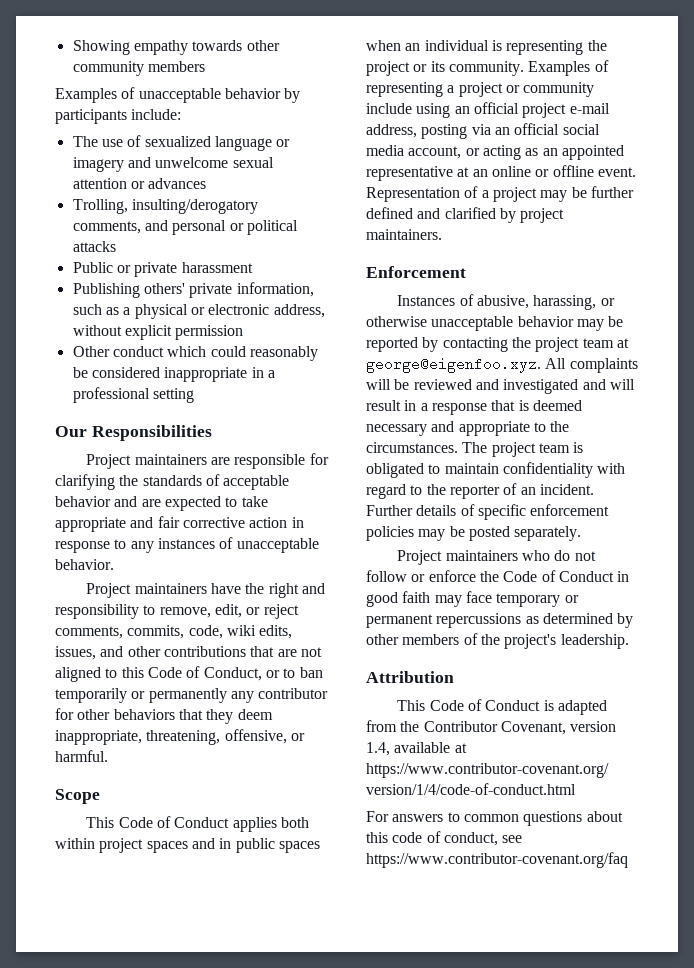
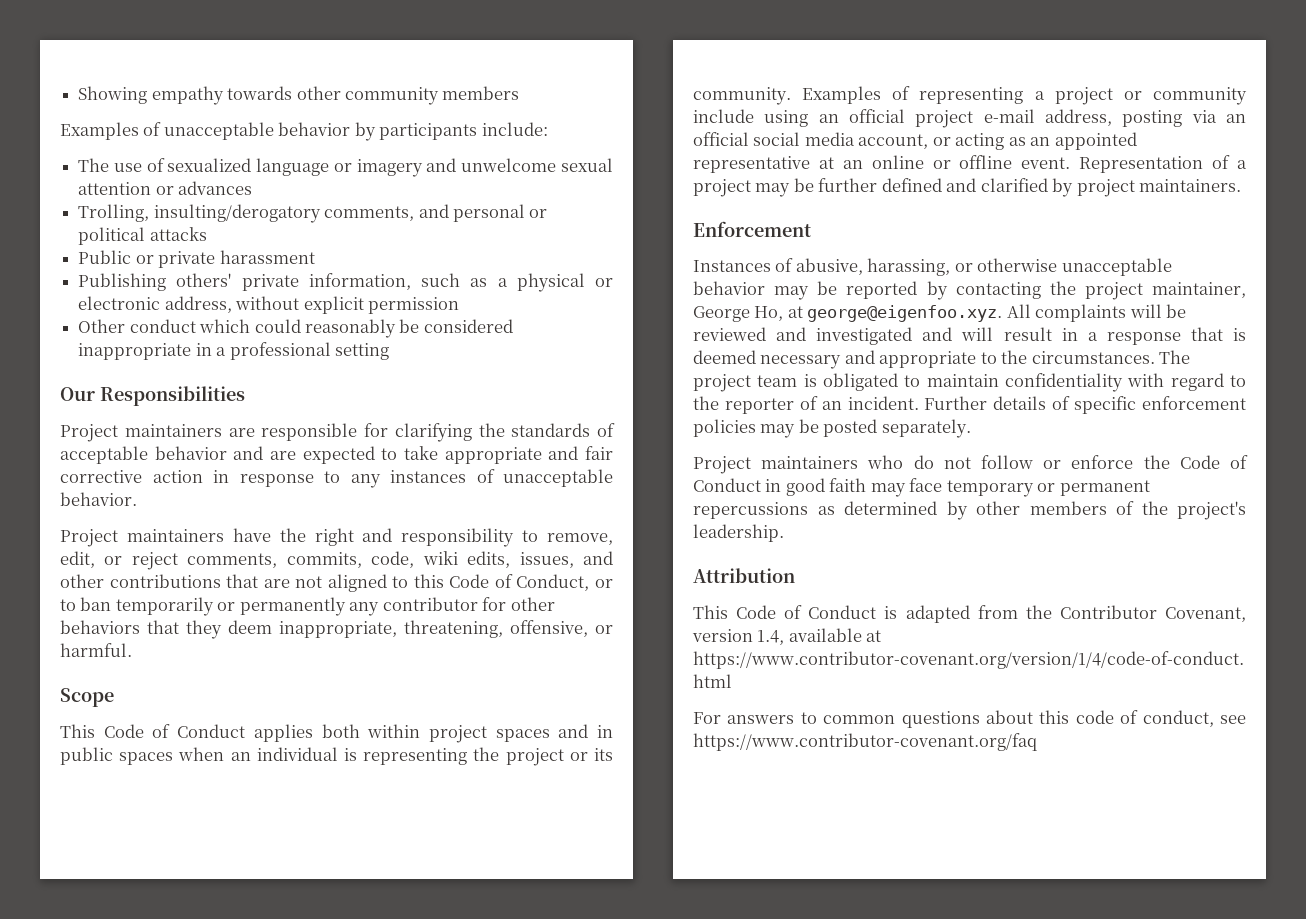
- Instances of abusive, harassing, or otherwise unacceptable behavior may be reported by contacting the project team at george@eigenfoo.xyz. All complaints will be reviewed and investigated and will result in a response that is deemed necessary and appropriate to the circumstances.
+ Instances of abusive, harassing, or otherwise unacceptable behavior may be reported by contacting the project maintainer, George Ho, at george@eigenfoo.xyz. All complaints will be reviewed and investigated and will result in a response that is deemed necessary and appropriate to the circumstances.

